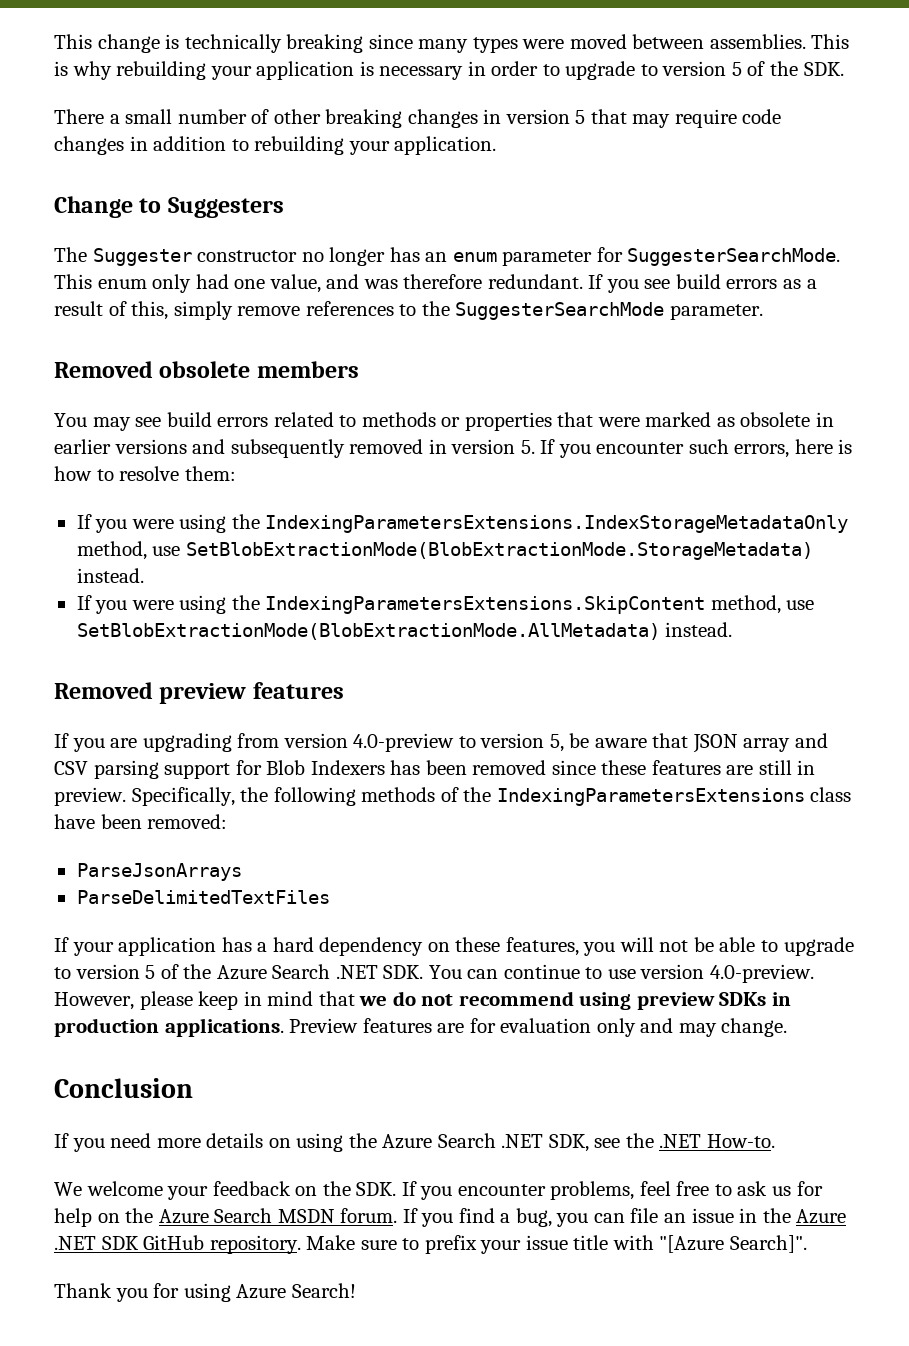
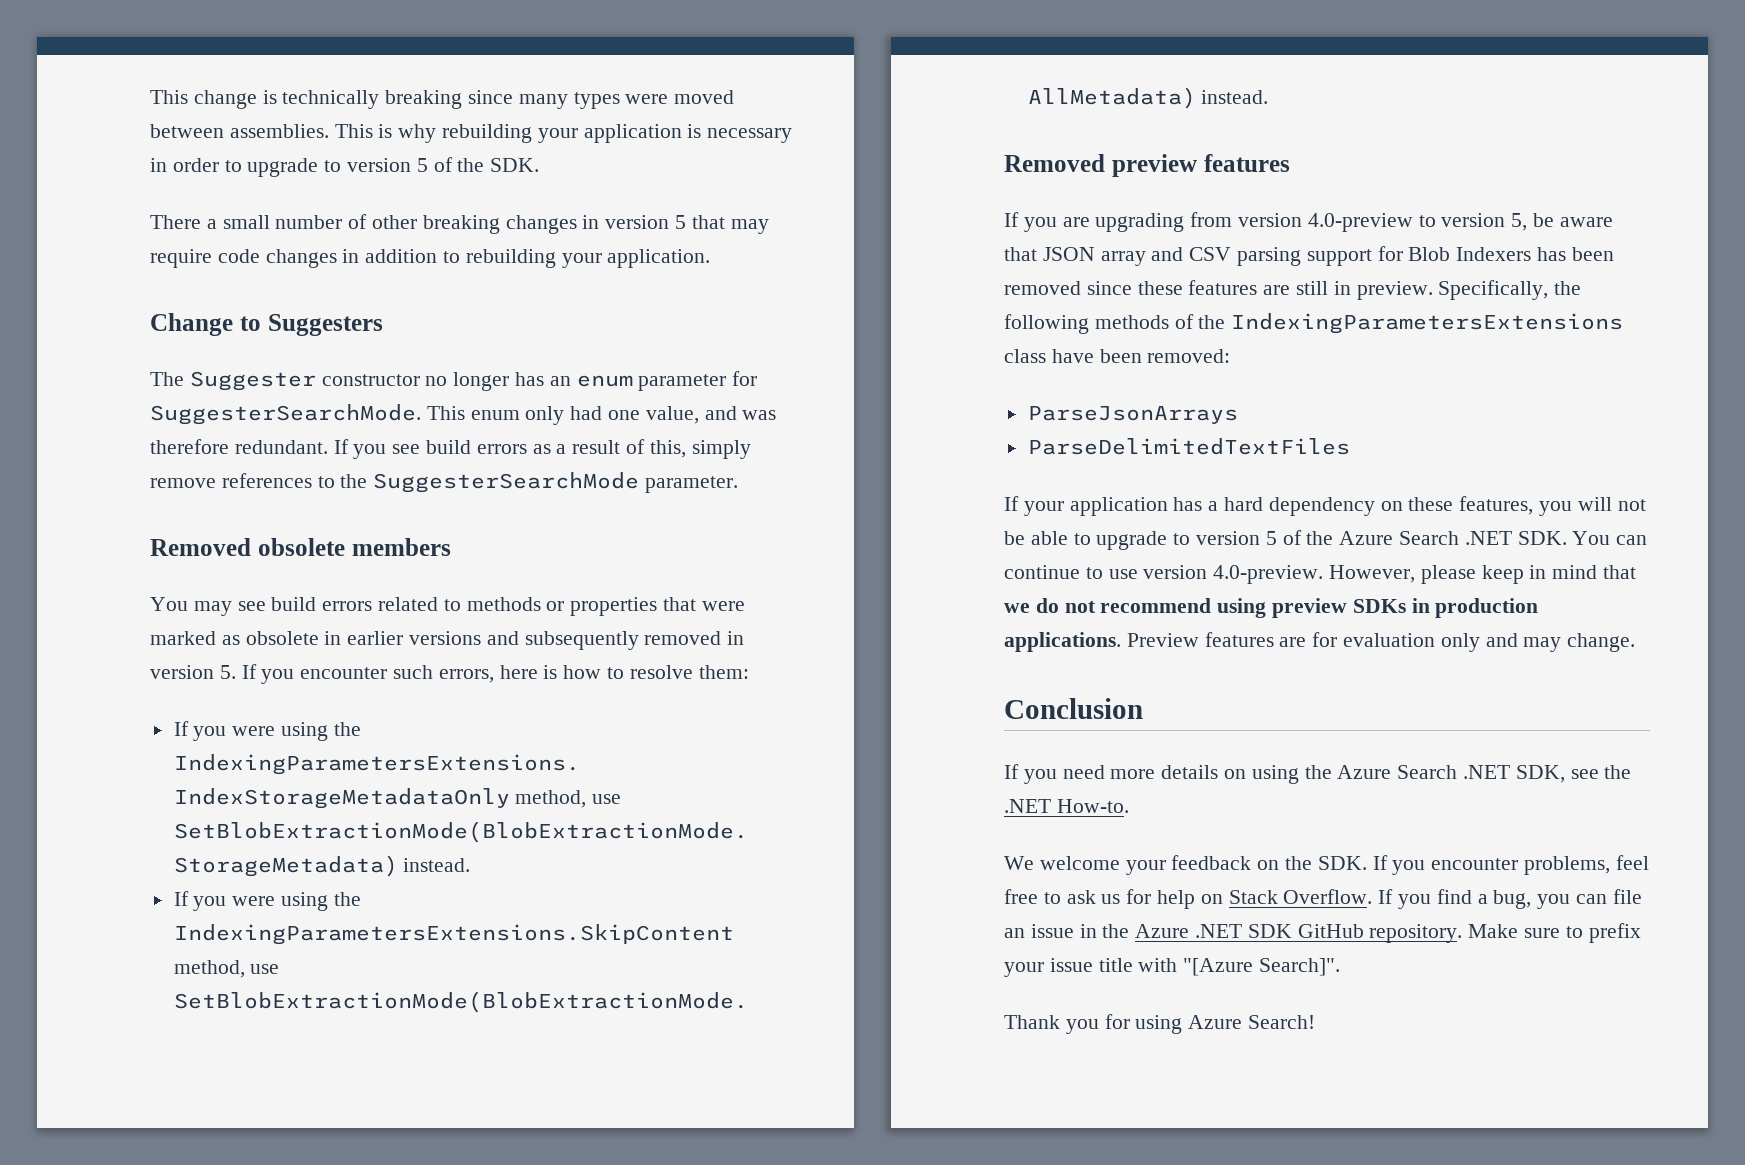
- We welcome your feedback on the SDK. If you encounter problems, feel free to ask us for help on the Azure Search MSDN forum.
+ We welcome your feedback on the SDK. If you encounter problems, feel free to ask us for help on Stack Overflow.

